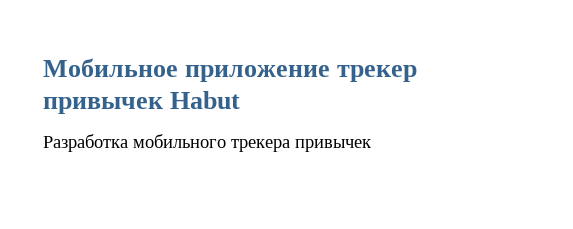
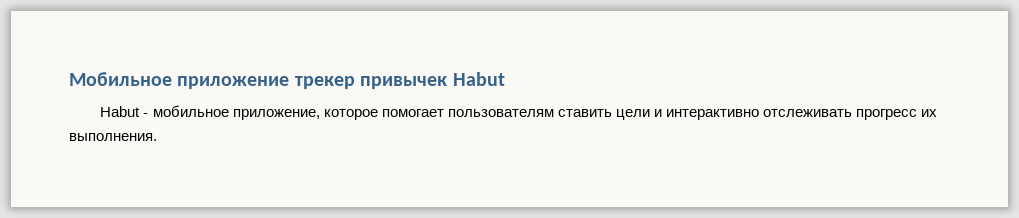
- Разработка мобильного трекера привычек
+ Habut - мобильное приложение, которое помогает пользователям ставить цели и интерактивно отслеживать прогресс их выполнения.

